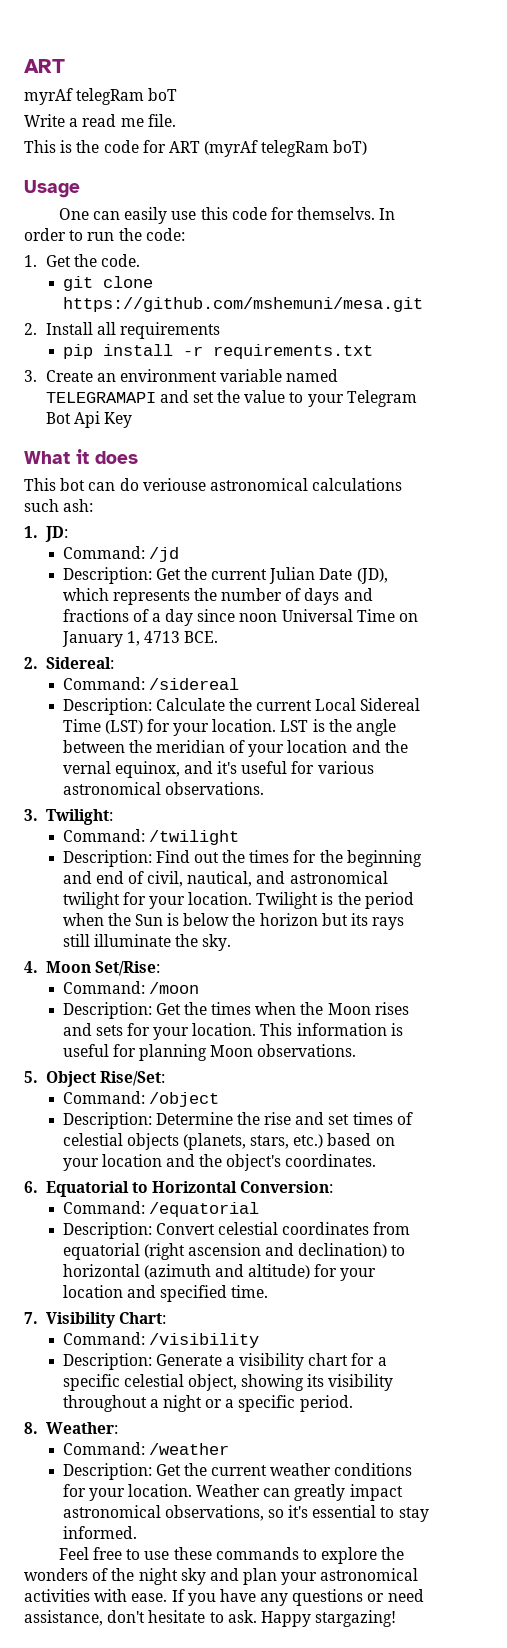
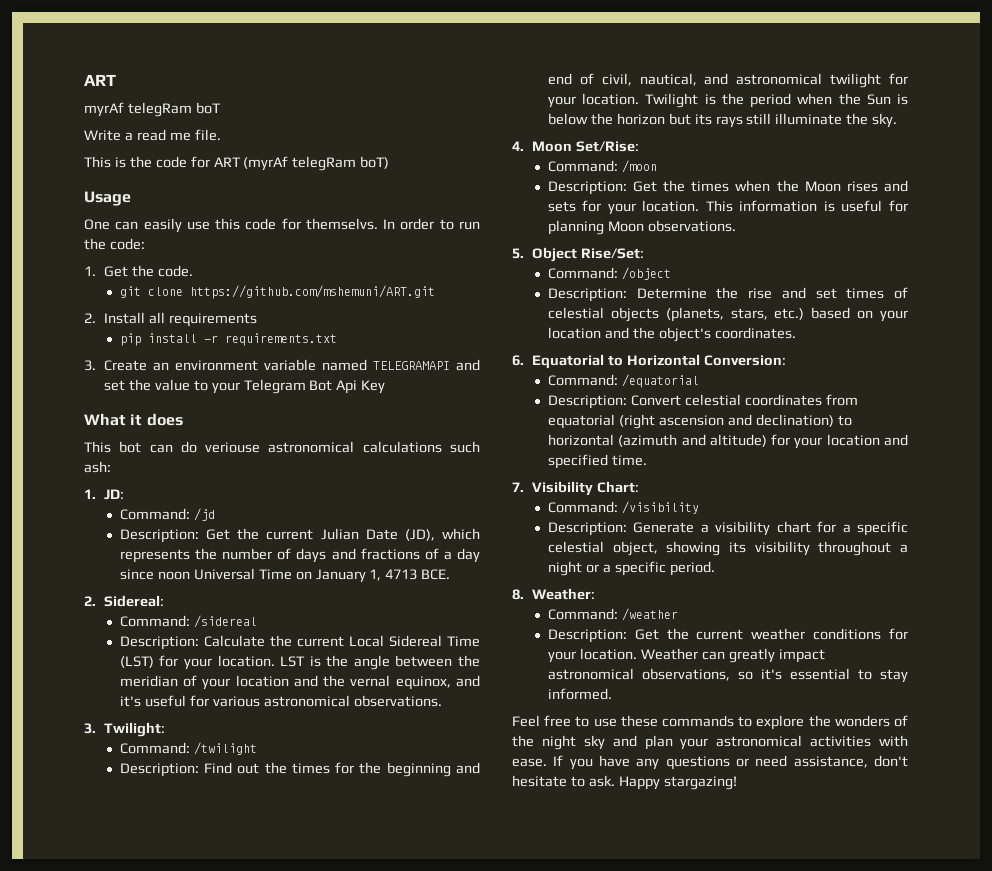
- git clone https://github.com/mshemuni/mesa.git
+ git clone https://github.com/mshemuni/ART.git

